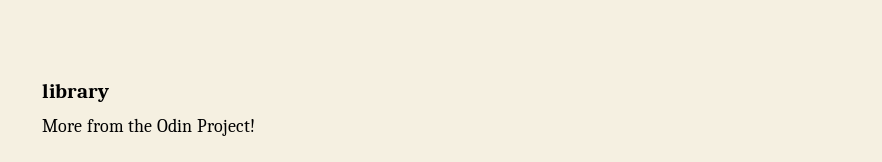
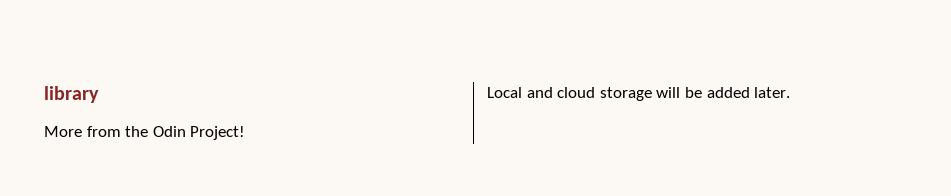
+ Local and cloud storage will be added later.

